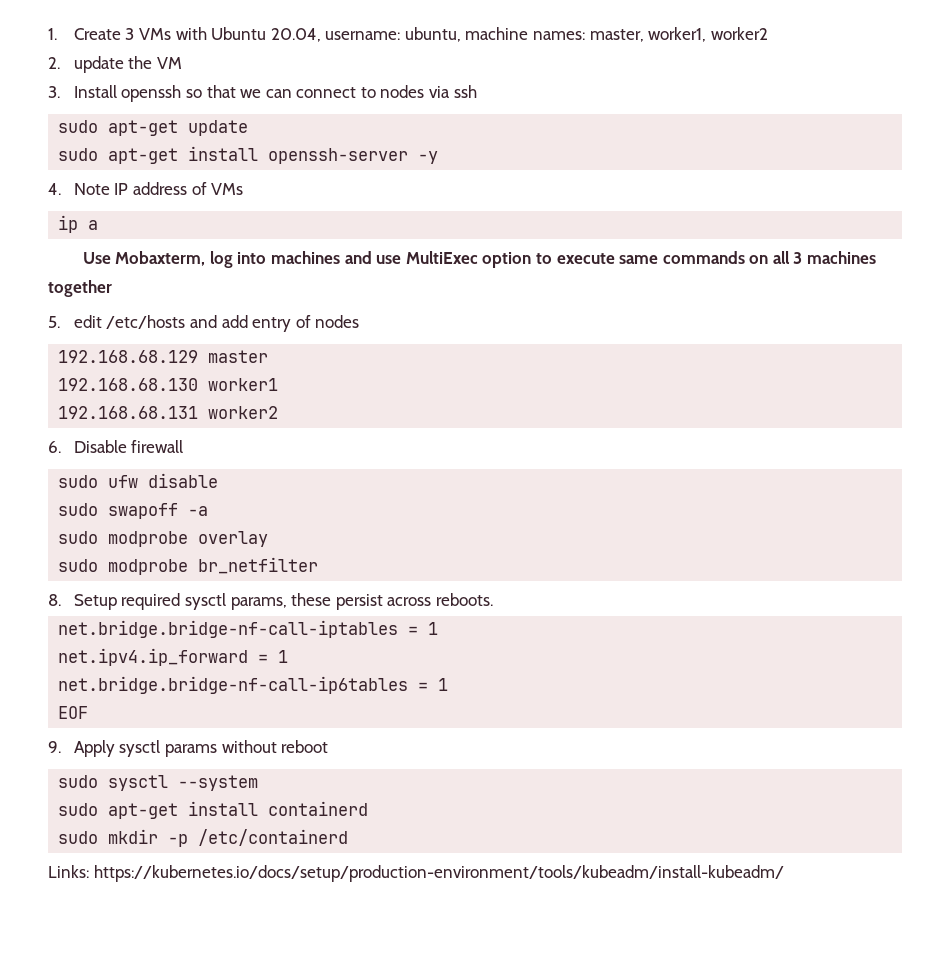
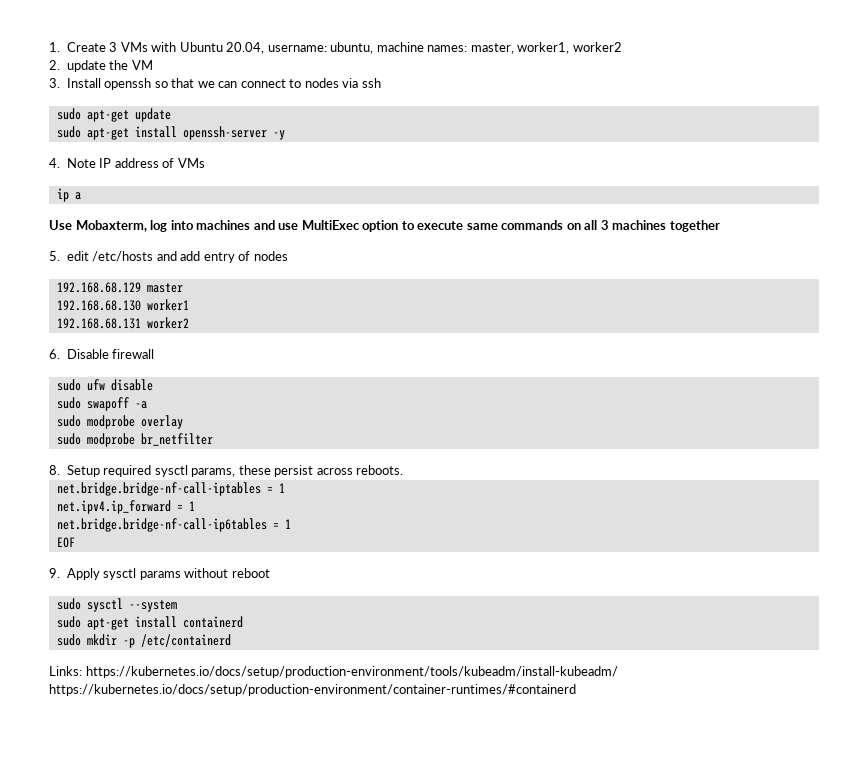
- Links: https://kubernetes.io/docs/setup/production-environment/tools/kubeadm/install-kubeadm/
+ Links: https://kubernetes.io/docs/setup/production-environment/tools/kubeadm/install-kubeadm/ https://kubernetes.io/docs/setup/production-environment/container-runtimes/#containerd

